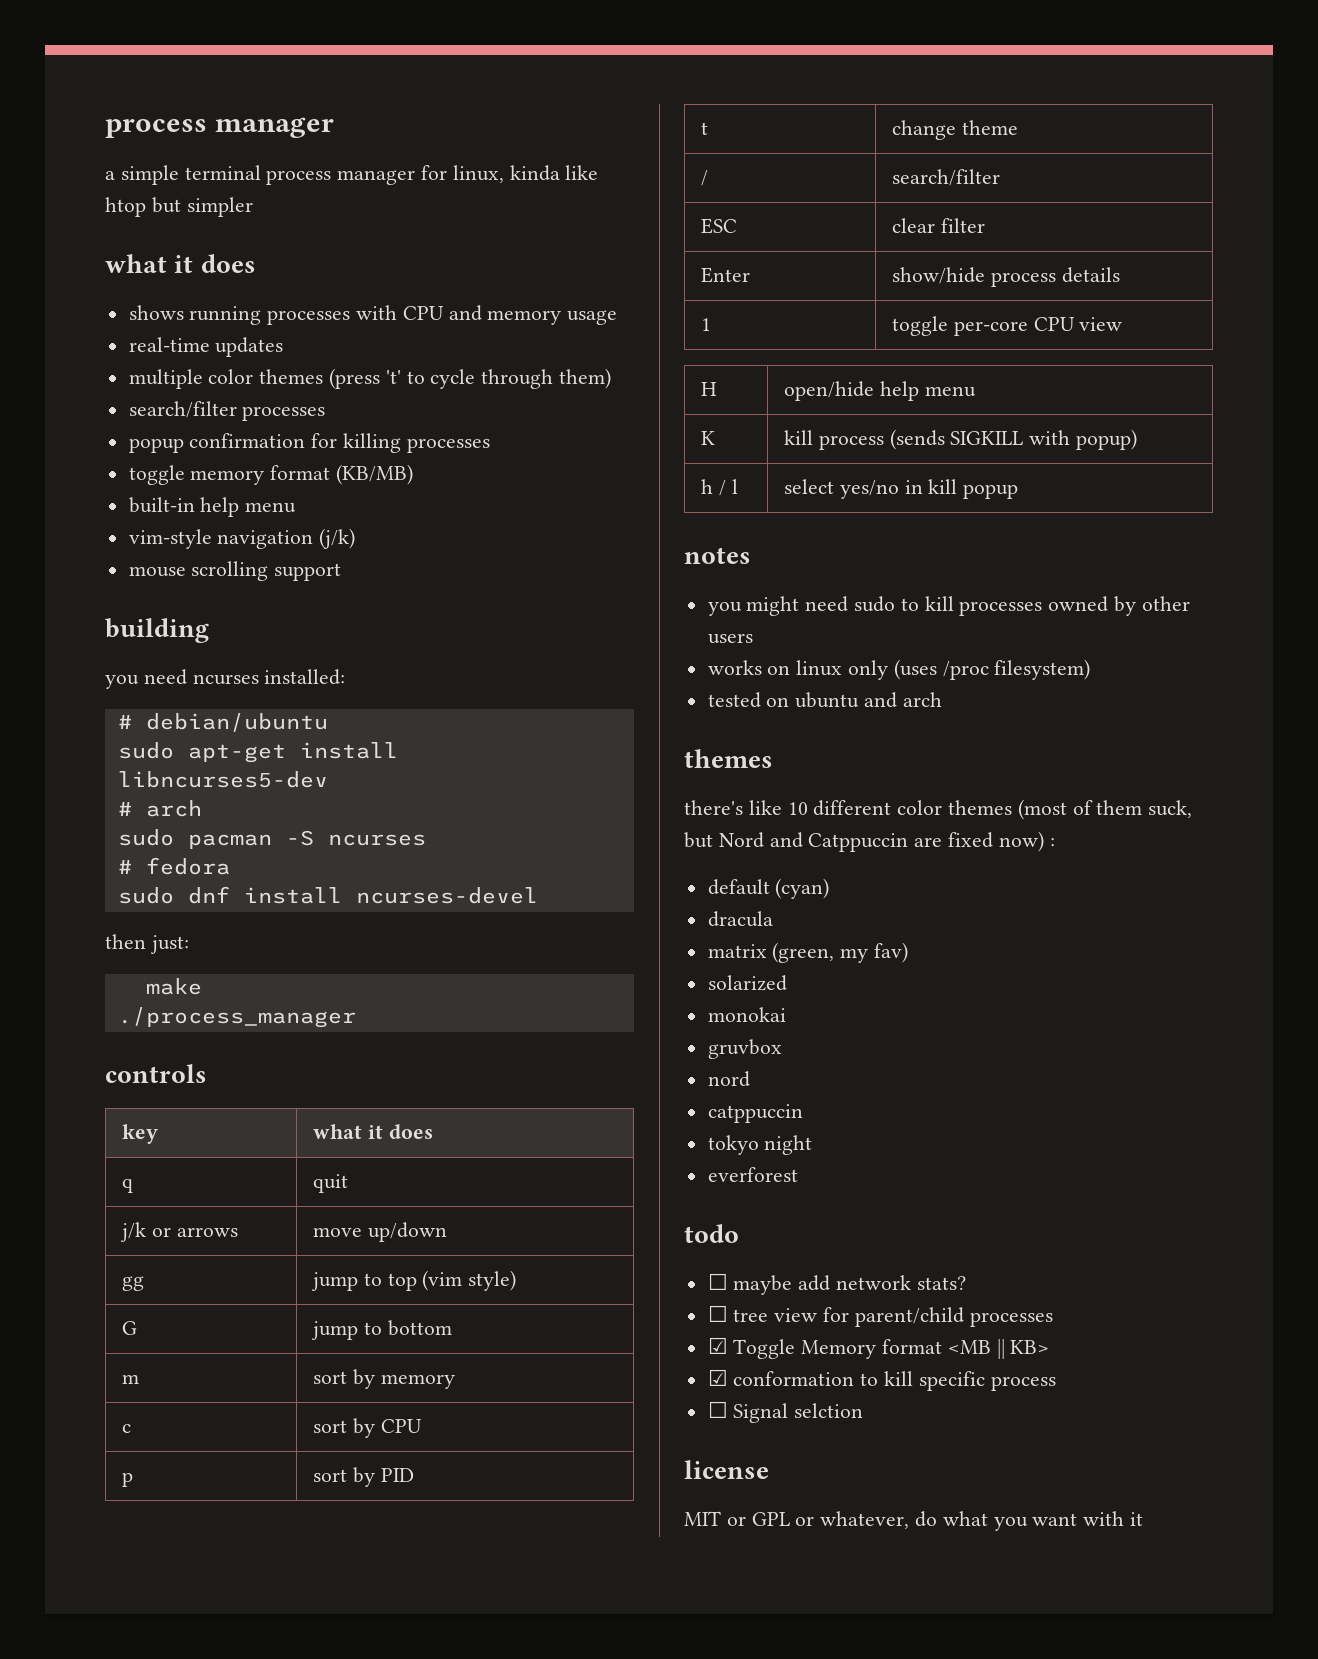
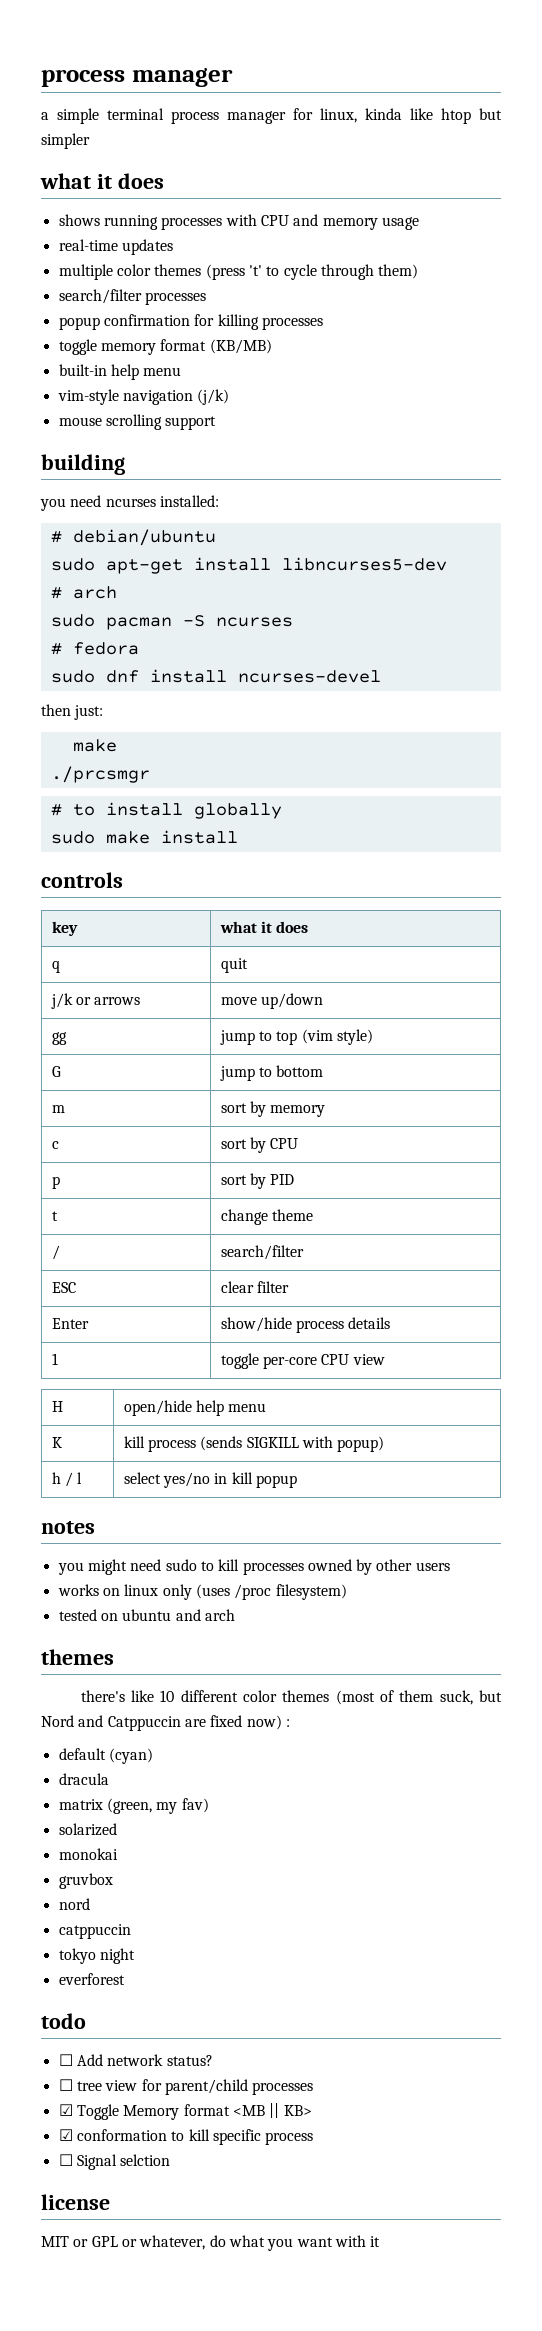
- ./process_manager
+ ./prcsmgr
+ # to install globally
+ sudo make install
- ☐ maybe add network stats?
+ ☐ Add network status?

